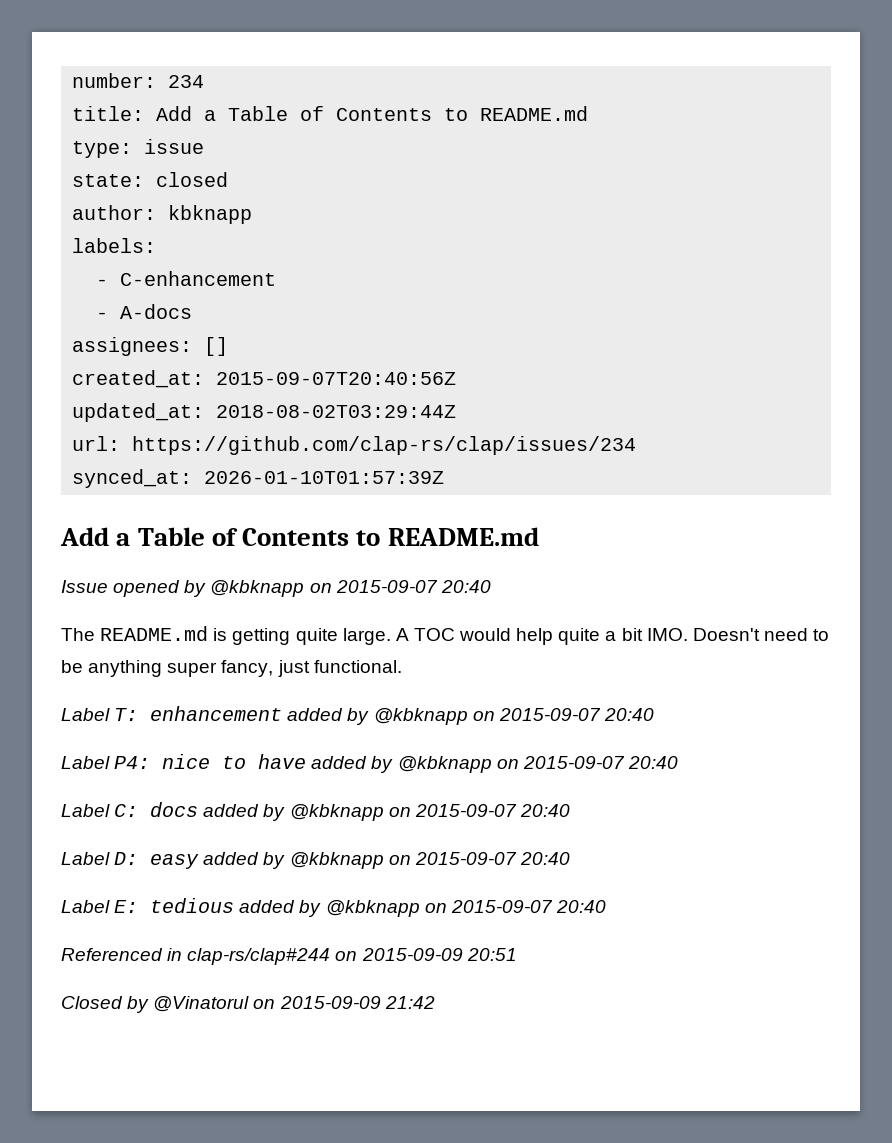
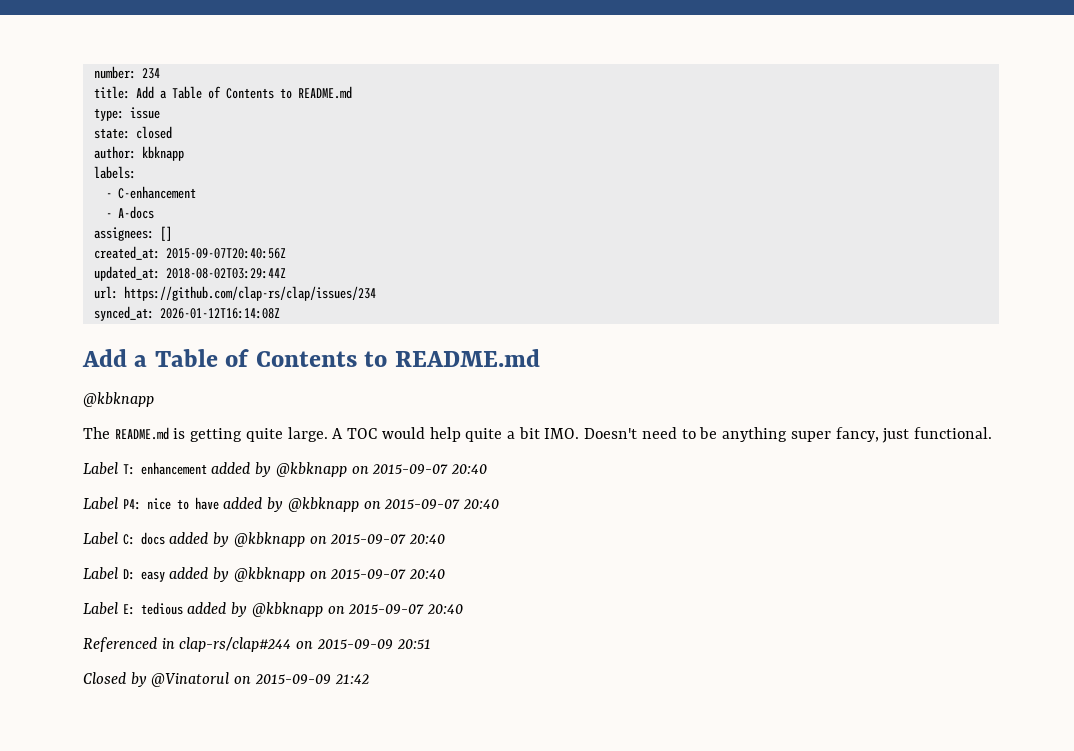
- synced_at: 2026-01-10T01:57:39Z
+ synced_at: 2026-01-12T16:14:08Z
  Add a Table of Contents to README.md
- Issue opened by @kbknapp on 2015-09-07 20:40
+ @kbknapp

